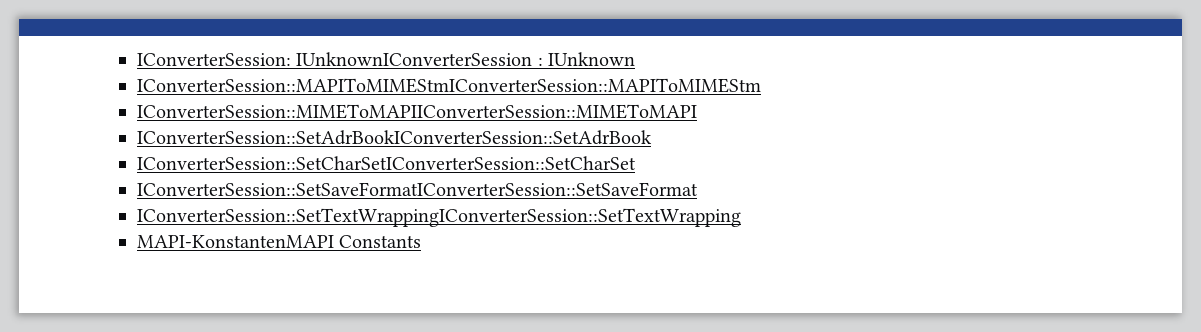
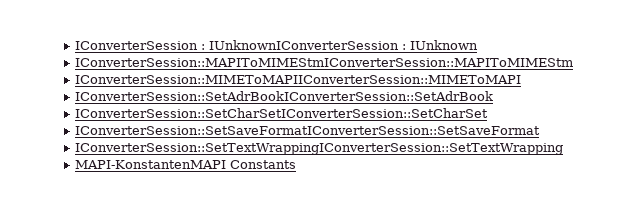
- IConverterSession: IUnknownIConverterSession : IUnknown
+ IConverterSession : IUnknownIConverterSession : IUnknown

